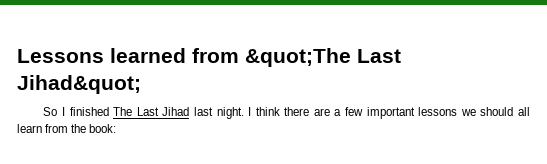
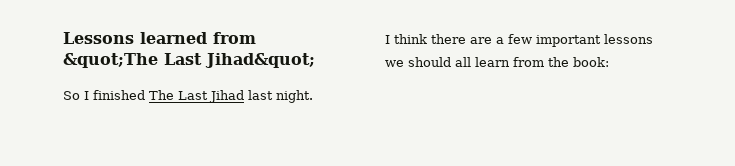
- So I finished The Last Jihad last night. I think there are a few important lessons we should all learn from the book:
+ So I finished The Last Jihad last night.
+ I think there are a few important lessons we should all learn from the book:

